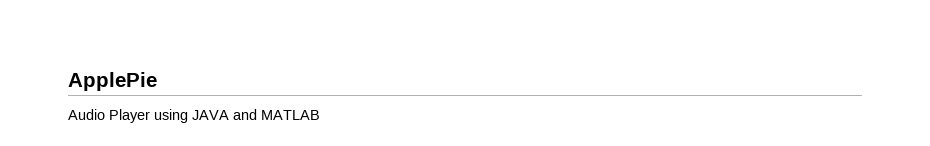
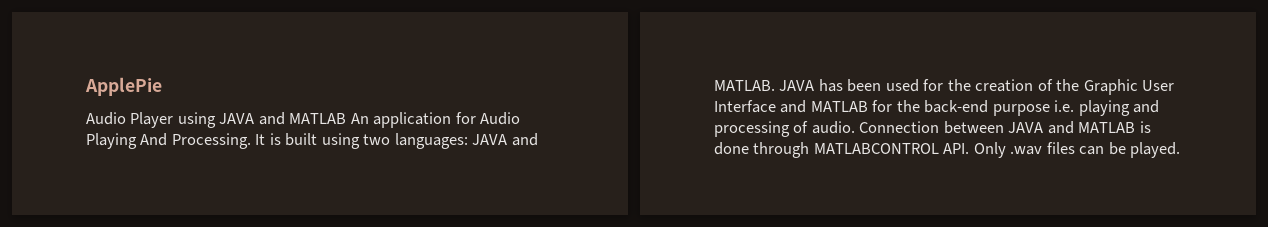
- Audio Player using JAVA and MATLAB
+ Audio Player using JAVA and MATLAB An application for Audio Playing And Processing. It is built using two languages: JAVA and MATLAB. JAVA has been used for the creation of the Graphic User Interface and MATLAB for the back-end purpose i.e. playing and processing of audio. Connection between JAVA and MATLAB is done through MATLABCONTROL API. Only .wav files can be played.

